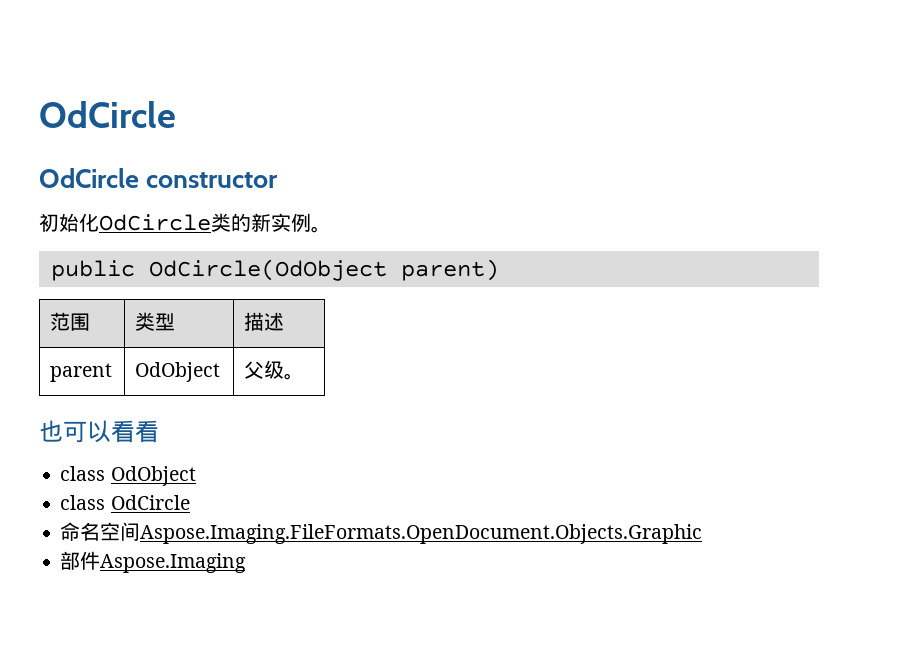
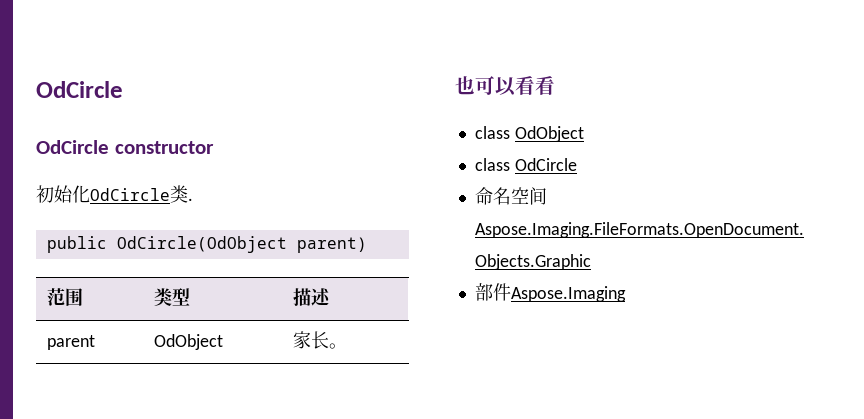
- 初始化OdCircle类的新实例。
+ 初始化OdCircle类.
- parent | OdObject | 父级。
+ parent | OdObject | 家长。

